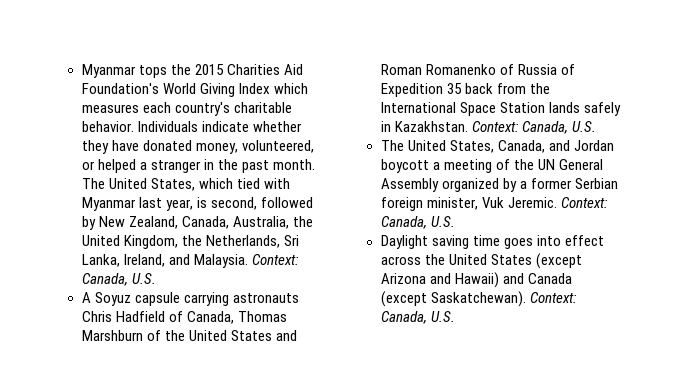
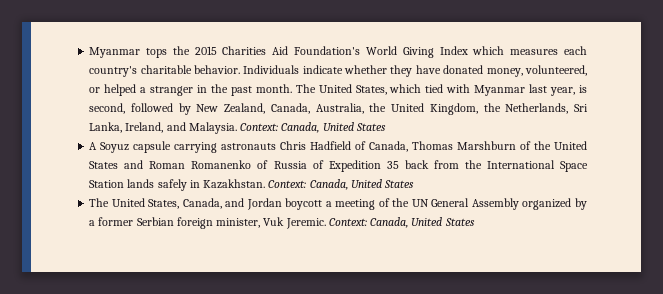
- The United States, which tied with Myanmar last year, is second, followed by New Zealand, Canada, Australia, the United Kingdom, the Netherlands, Sri Lanka, Ireland, and Malaysia. Context: Canada, U.S.
+ The United States, which tied with Myanmar last year, is second, followed by New Zealand, Canada, Australia, the United Kingdom, the Netherlands, Sri Lanka, Ireland, and Malaysia. Context: Canada, United States
- A Soyuz capsule carrying astronauts Chris Hadfield of Canada, Thomas Marshburn of the United States and Roman Romanenko of Russia of Expedition 35 back from the International Space Station lands safely in Kazakhstan. Context: Canada, U.S.
+ A Soyuz capsule carrying astronauts Chris Hadfield of Canada, Thomas Marshburn of the United States and Roman Romanenko of Russia of Expedition 35 back from the International Space Station lands safely in Kazakhstan. Context: Canada, United States
- The United States, Canada, and Jordan boycott a meeting of the UN General Assembly organized by a former Serbian foreign minister, Vuk Jeremic. Context: Canada, U.S.
- Daylight saving time goes into effect across the United States (except Arizona and Hawaii) and Canada (except Saskatchewan). Context: Canada, U.S.
+ The United States, Canada, and Jordan boycott a meeting of the UN General Assembly organized by a former Serbian foreign minister, Vuk Jeremic. Context: Canada, United States

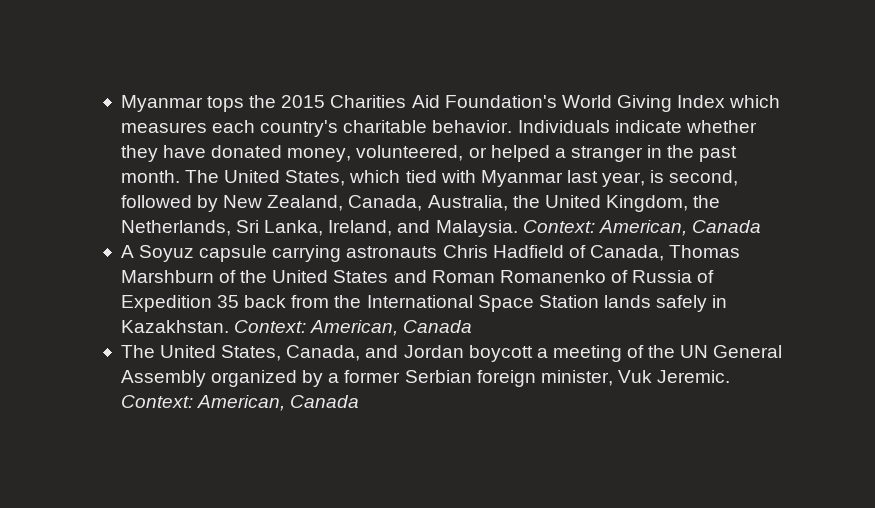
- The United States, which tied with Myanmar last year, is second, followed by New Zealand, Canada, Australia, the United Kingdom, the Netherlands, Sri Lanka, Ireland, and Malaysia. Context: Canada, United States
+ The United States, which tied with Myanmar last year, is second, followed by New Zealand, Canada, Australia, the United Kingdom, the Netherlands, Sri Lanka, Ireland, and Malaysia. Context: American, Canada
- A Soyuz capsule carrying astronauts Chris Hadfield of Canada, Thomas Marshburn of the United States and Roman Romanenko of Russia of Expedition 35 back from the International Space Station lands safely in Kazakhstan. Context: Canada, United States
+ A Soyuz capsule carrying astronauts Chris Hadfield of Canada, Thomas Marshburn of the United States and Roman Romanenko of Russia of Expedition 35 back from the International Space Station lands safely in Kazakhstan. Context: American, Canada
- The United States, Canada, and Jordan boycott a meeting of the UN General Assembly organized by a former Serbian foreign minister, Vuk Jeremic. Context: Canada, United States
+ The United States, Canada, and Jordan boycott a meeting of the UN General Assembly organized by a former Serbian foreign minister, Vuk Jeremic. Context: American, Canada

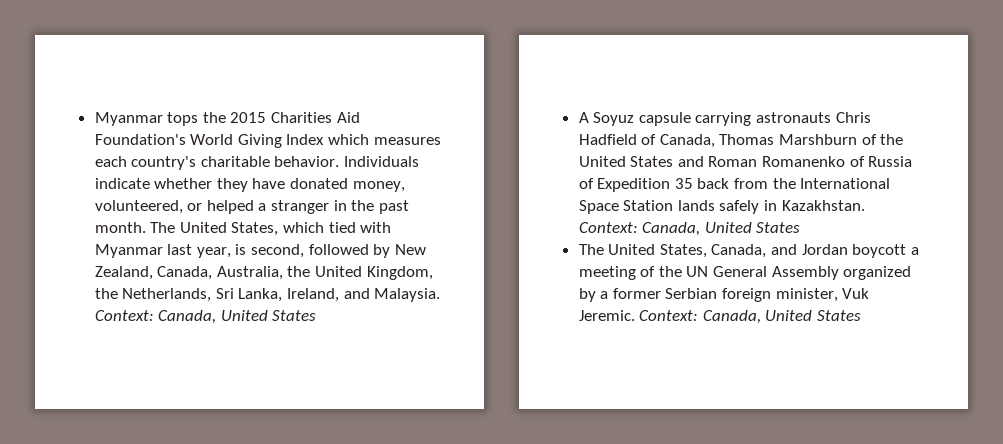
- The United States, which tied with Myanmar last year, is second, followed by New Zealand, Canada, Australia, the United Kingdom, the Netherlands, Sri Lanka, Ireland, and Malaysia. Context: American, Canada
+ The United States, which tied with Myanmar last year, is second, followed by New Zealand, Canada, Australia, the United Kingdom, the Netherlands, Sri Lanka, Ireland, and Malaysia. Context: Canada, United States
- A Soyuz capsule carrying astronauts Chris Hadfield of Canada, Thomas Marshburn of the United States and Roman Romanenko of Russia of Expedition 35 back from the International Space Station lands safely in Kazakhstan. Context: American, Canada
+ A Soyuz capsule carrying astronauts Chris Hadfield of Canada, Thomas Marshburn of the United States and Roman Romanenko of Russia of Expedition 35 back from the International Space Station lands safely in Kazakhstan. Context: Canada, United States
- The United States, Canada, and Jordan boycott a meeting of the UN General Assembly organized by a former Serbian foreign minister, Vuk Jeremic. Context: American, Canada
+ The United States, Canada, and Jordan boycott a meeting of the UN General Assembly organized by a former Serbian foreign minister, Vuk Jeremic. Context: Canada, United States

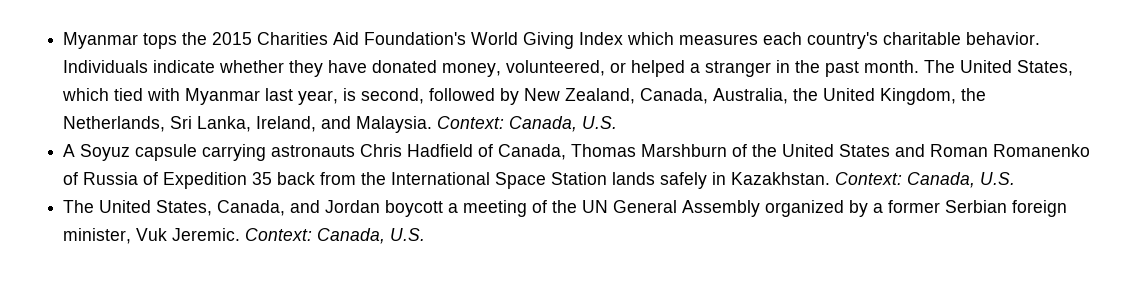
- The United States, which tied with Myanmar last year, is second, followed by New Zealand, Canada, Australia, the United Kingdom, the Netherlands, Sri Lanka, Ireland, and Malaysia. Context: Canada, United States
+ The United States, which tied with Myanmar last year, is second, followed by New Zealand, Canada, Australia, the United Kingdom, the Netherlands, Sri Lanka, Ireland, and Malaysia. Context: Canada, U.S.
- A Soyuz capsule carrying astronauts Chris Hadfield of Canada, Thomas Marshburn of the United States and Roman Romanenko of Russia of Expedition 35 back from the International Space Station lands safely in Kazakhstan. Context: Canada, United States
+ A Soyuz capsule carrying astronauts Chris Hadfield of Canada, Thomas Marshburn of the United States and Roman Romanenko of Russia of Expedition 35 back from the International Space Station lands safely in Kazakhstan. Context: Canada, U.S.
- The United States, Canada, and Jordan boycott a meeting of the UN General Assembly organized by a former Serbian foreign minister, Vuk Jeremic. Context: Canada, United States
+ The United States, Canada, and Jordan boycott a meeting of the UN General Assembly organized by a former Serbian foreign minister, Vuk Jeremic. Context: Canada, U.S.

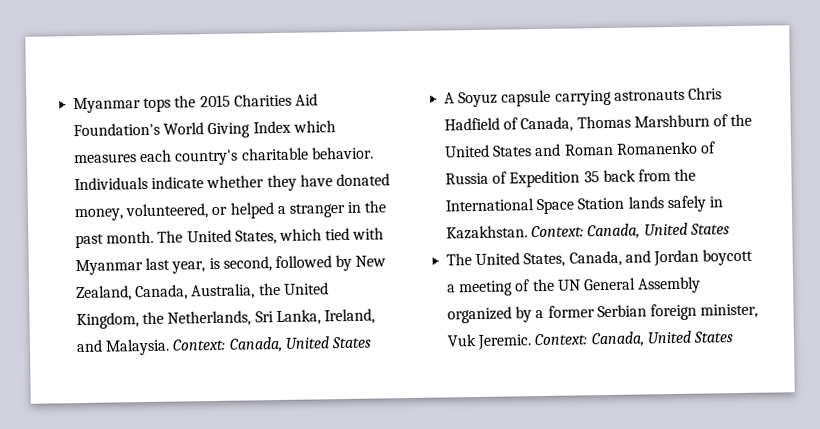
- The United States, which tied with Myanmar last year, is second, followed by New Zealand, Canada, Australia, the United Kingdom, the Netherlands, Sri Lanka, Ireland, and Malaysia. Context: Canada, U.S.
+ The United States, which tied with Myanmar last year, is second, followed by New Zealand, Canada, Australia, the United Kingdom, the Netherlands, Sri Lanka, Ireland, and Malaysia. Context: Canada, United States
- A Soyuz capsule carrying astronauts Chris Hadfield of Canada, Thomas Marshburn of the United States and Roman Romanenko of Russia of Expedition 35 back from the International Space Station lands safely in Kazakhstan. Context: Canada, U.S.
+ A Soyuz capsule carrying astronauts Chris Hadfield of Canada, Thomas Marshburn of the United States and Roman Romanenko of Russia of Expedition 35 back from the International Space Station lands safely in Kazakhstan. Context: Canada, United States
- The United States, Canada, and Jordan boycott a meeting of the UN General Assembly organized by a former Serbian foreign minister, Vuk Jeremic. Context: Canada, U.S.
+ The United States, Canada, and Jordan boycott a meeting of the UN General Assembly organized by a former Serbian foreign minister, Vuk Jeremic. Context: Canada, United States

